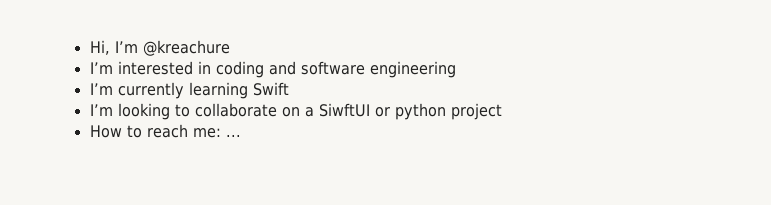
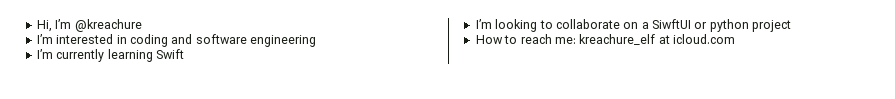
- How to reach me: ...
+ How to reach me: kreachure_elf at icloud.com

